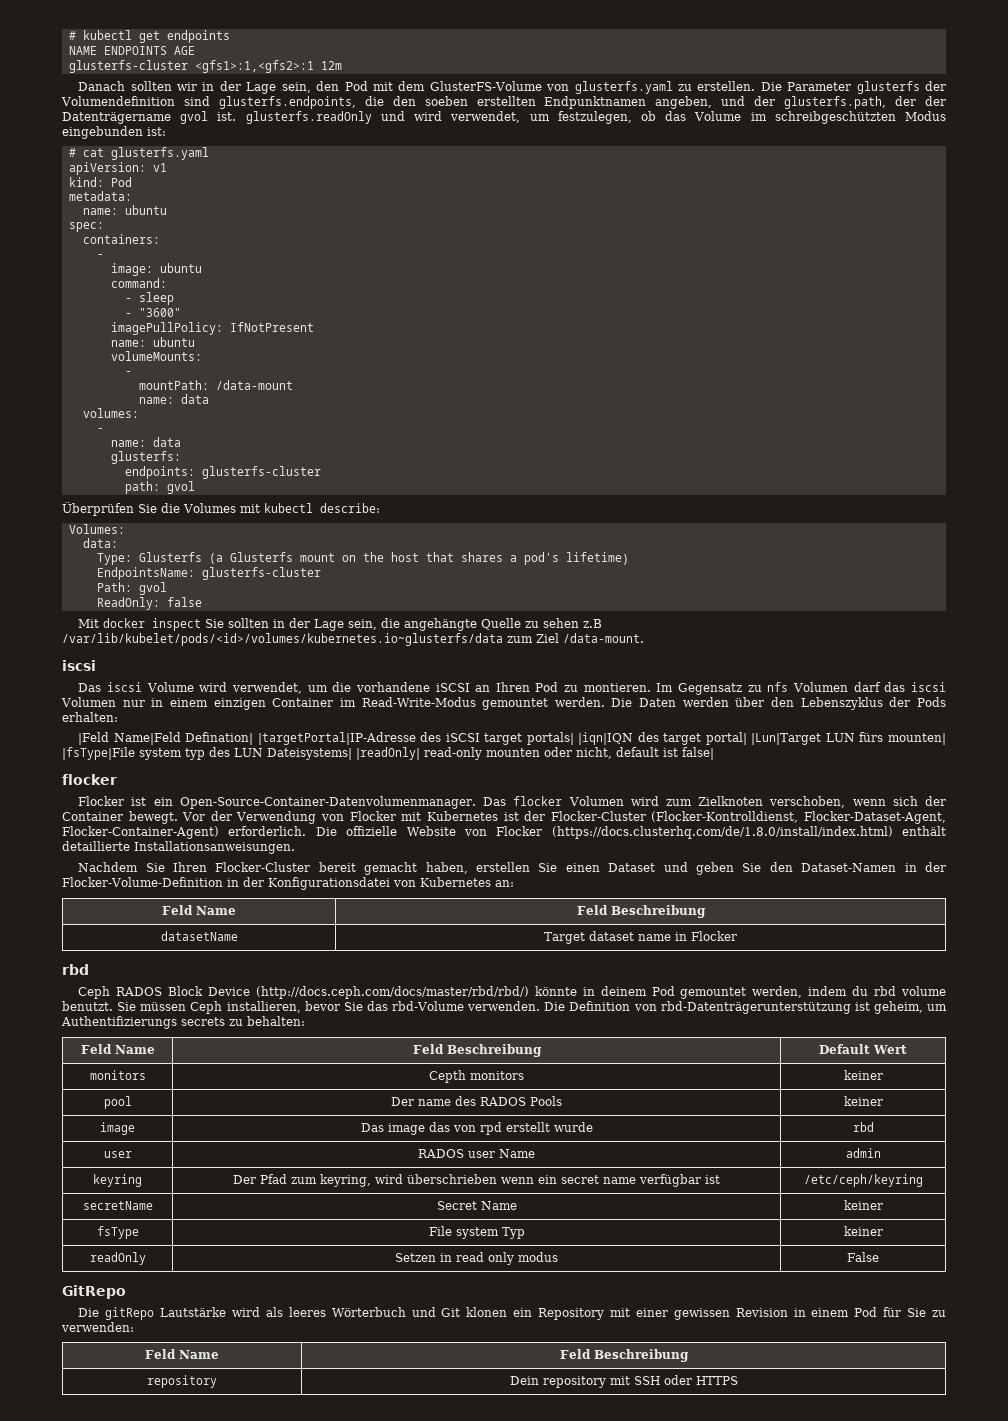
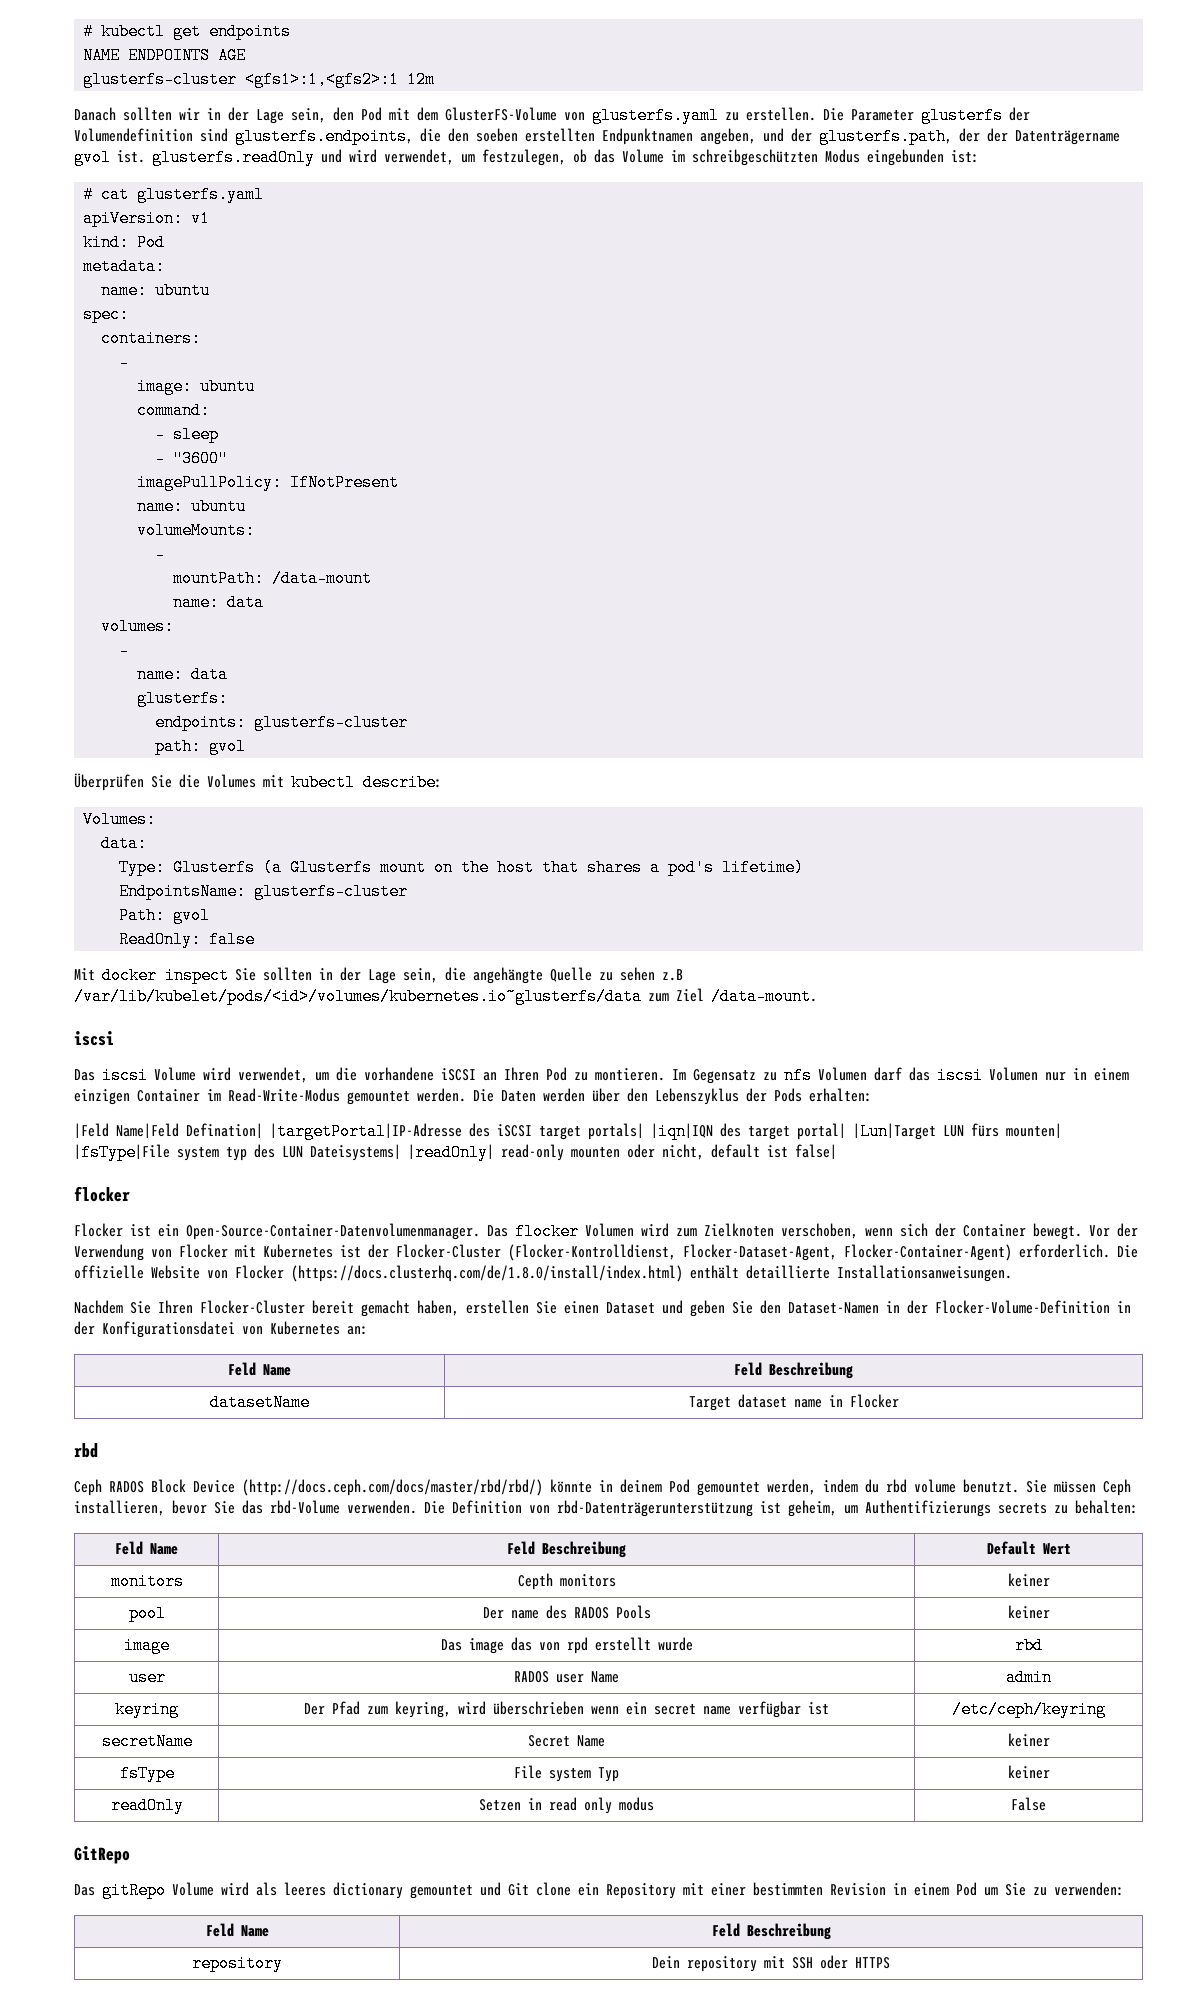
- Die gitRepo Lautstärke wird als leeres Wörterbuch und Git klonen ein Repository mit einer gewissen Revision in einem Pod für Sie zu verwenden:
+ Das gitRepo Volume wird als leeres dictionary gemountet und Git clone ein Repository mit einer bestimmten Revision in einem Pod um Sie zu verwenden:

